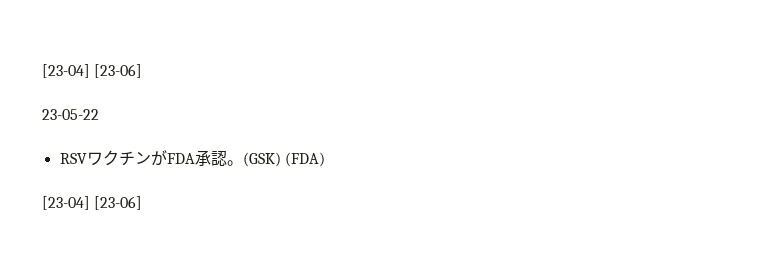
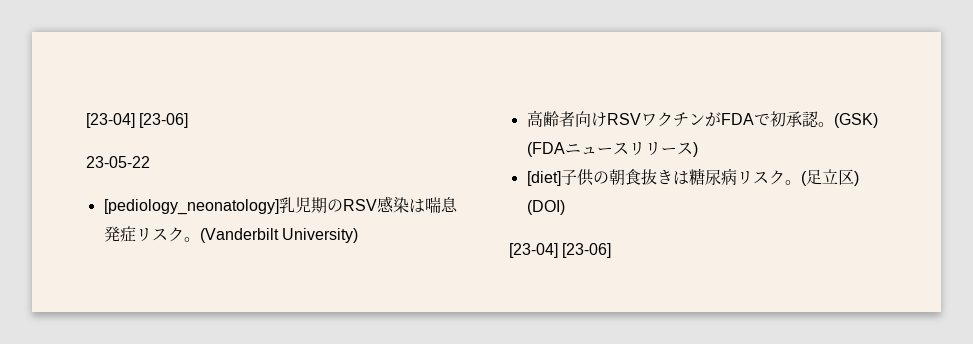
- RSVワクチンがFDA承認。
+ [pediology_neonatology]乳児期のRSV感染は喘息発症リスク。(Vanderbilt University)
+ 高齢者向けRSVワクチンがFDAで初承認。
- (GSK) (FDA)
+ (GSK) (FDAニュースリリース)
+ [diet]子供の朝食抜きは糖尿病リスク。(足立区) (DOI)

